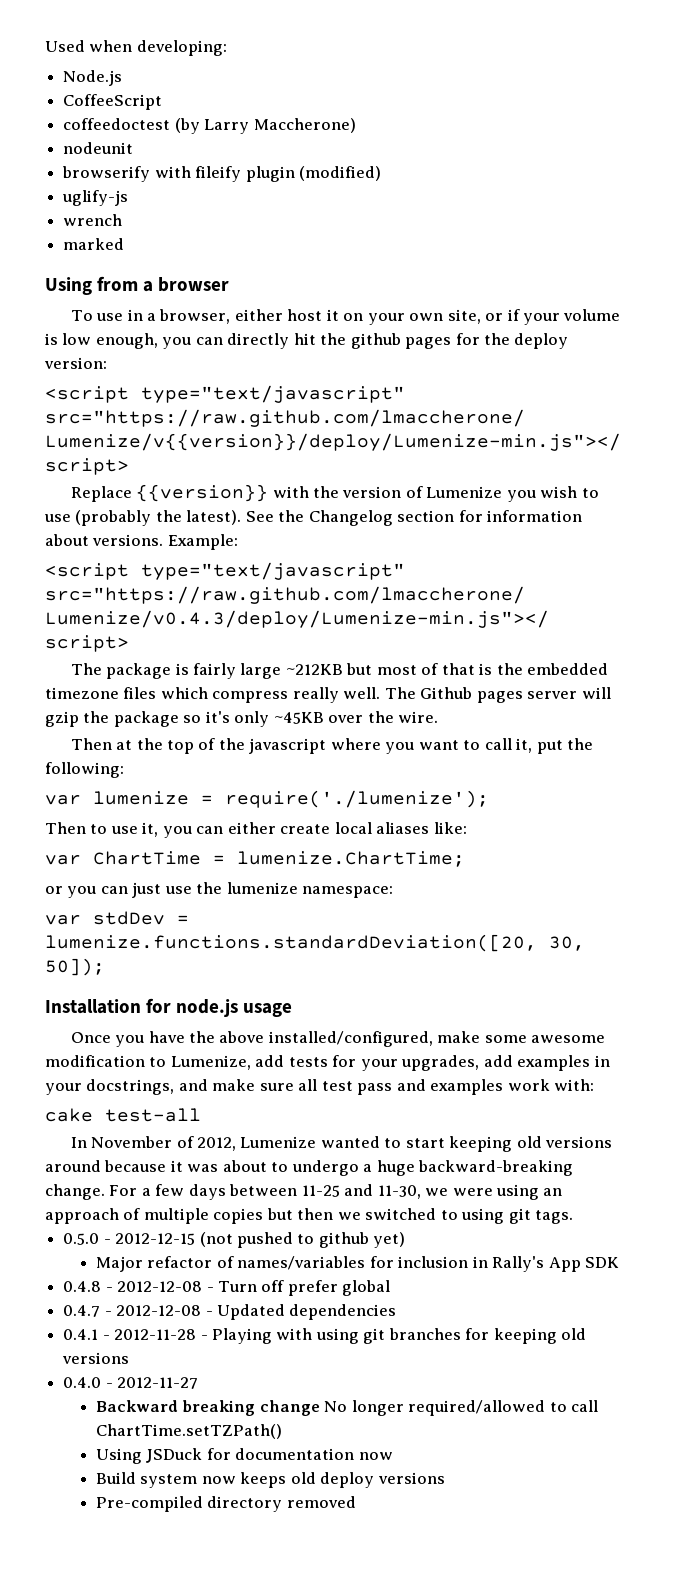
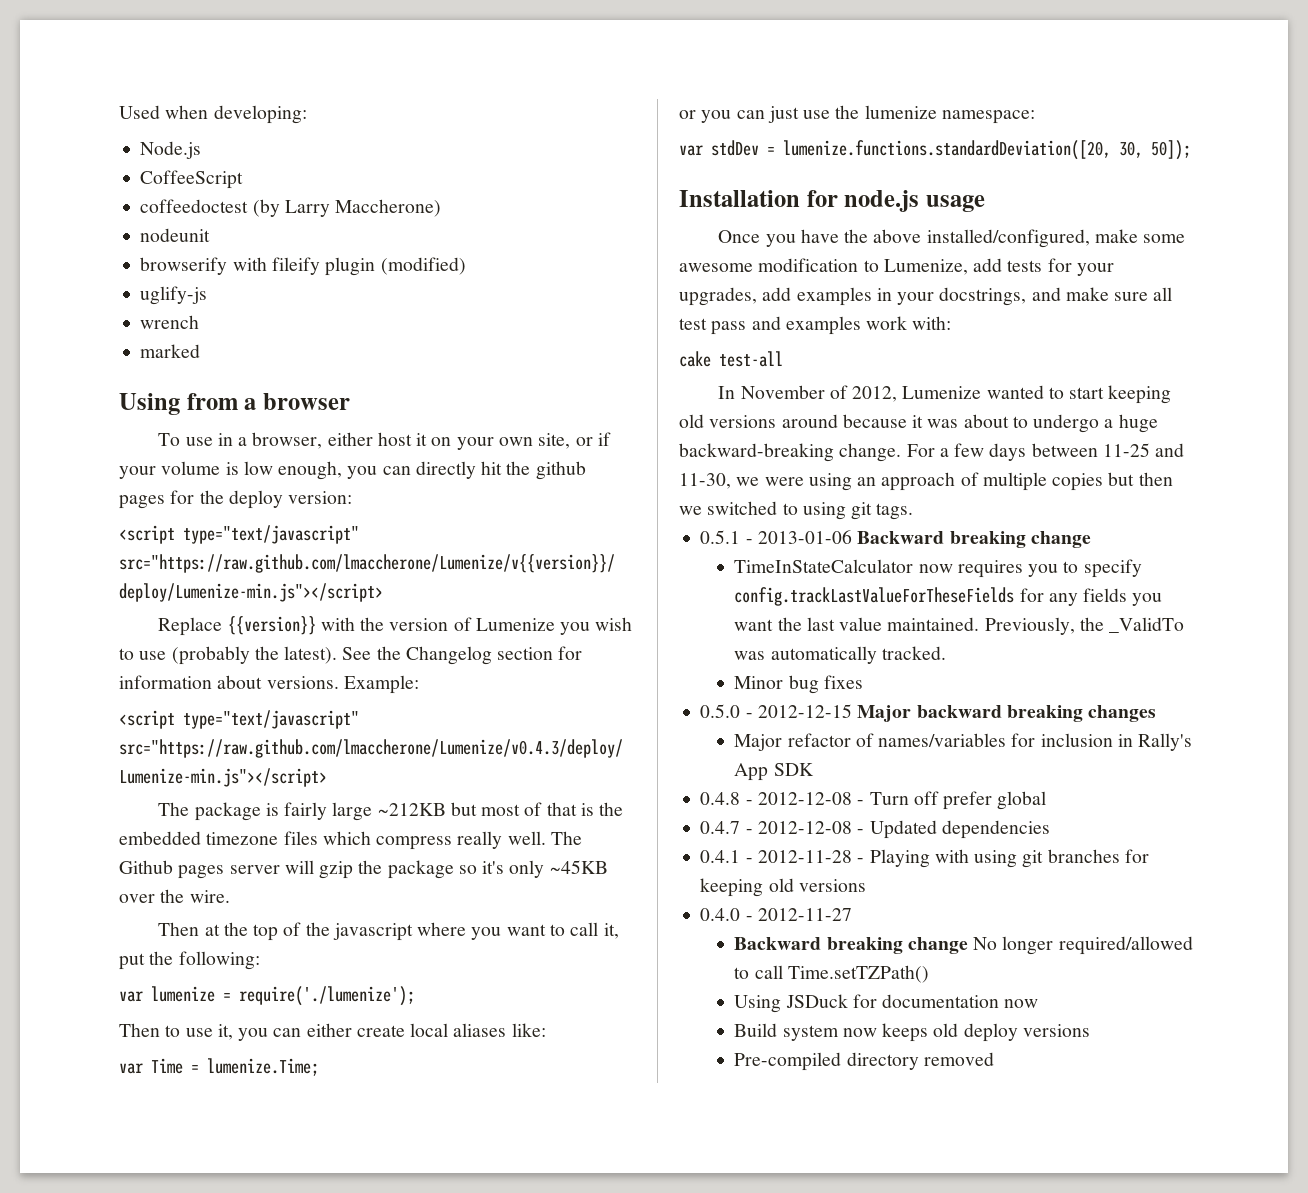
- var ChartTime = lumenize.ChartTime;
+ var Time = lumenize.Time;
- 0.5.0 - 2012-12-15 (not pushed to github yet)
+ 0.5.1 - 2013-01-06 Backward breaking change
+ TimeInStateCalculator now requires you to specify config.trackLastValueForTheseFields for any fields you want the last value maintained. Previously, the _ValidTo was automatically tracked.
+ Minor bug fixes
+ 0.5.0 - 2012-12-15 Major backward breaking changes
- Backward breaking change No longer required/allowed to call ChartTime.setTZPath()
+ Backward breaking change No longer required/allowed to call Time.setTZPath()

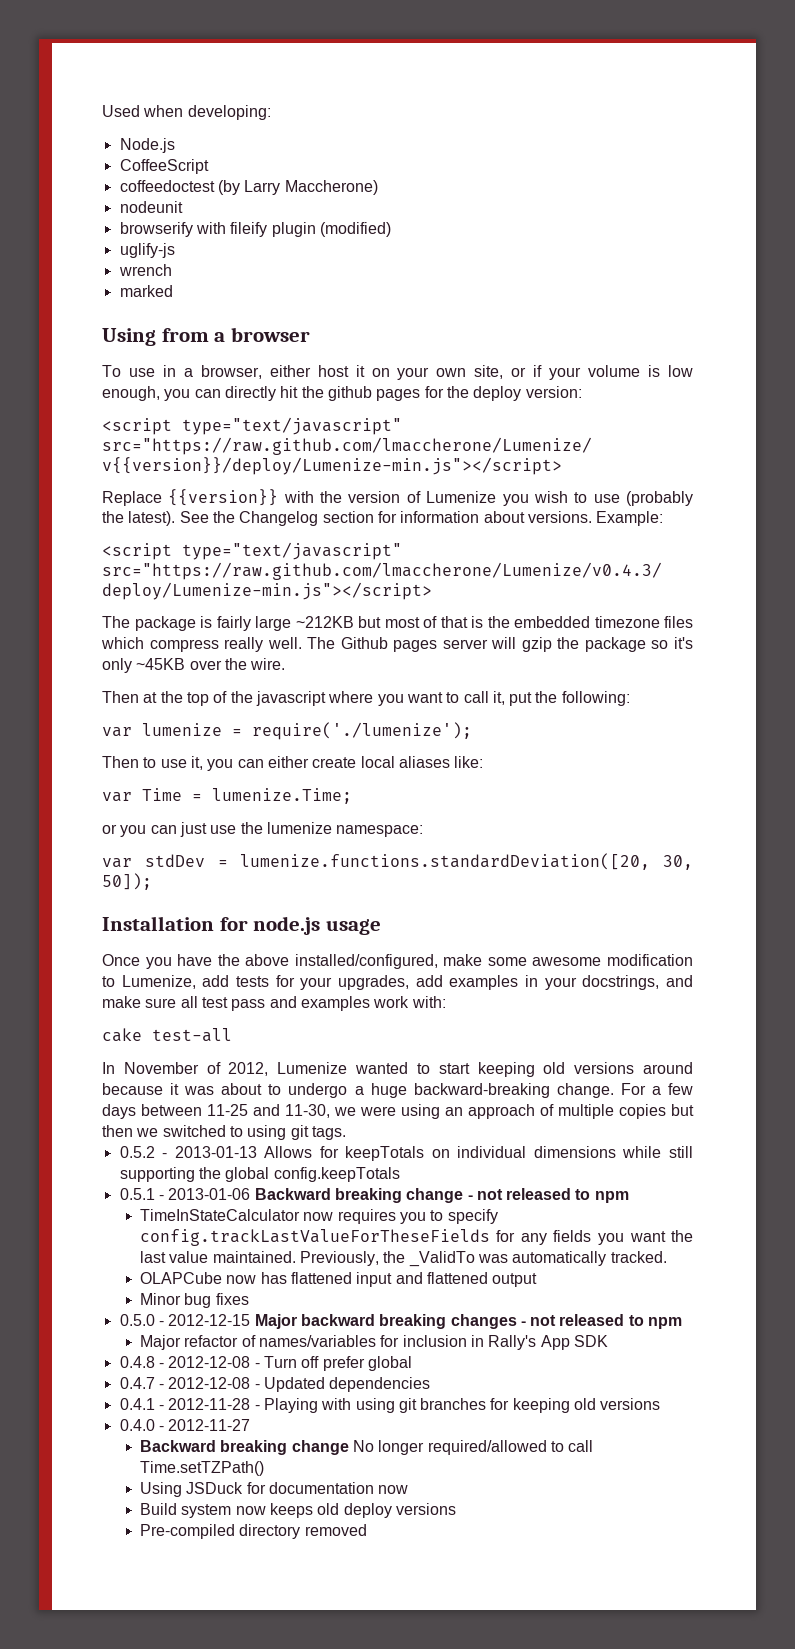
+ 0.5.2 - 2013-01-13 Allows for keepTotals on individual dimensions while still supporting the global config.keepTotals
- 0.5.1 - 2013-01-06 Backward breaking change
+ 0.5.1 - 2013-01-06 Backward breaking change - not released to npm
+ OLAPCube now has flattened input and flattened output
- 0.5.0 - 2012-12-15 Major backward breaking changes
+ 0.5.0 - 2012-12-15 Major backward breaking changes - not released to npm

